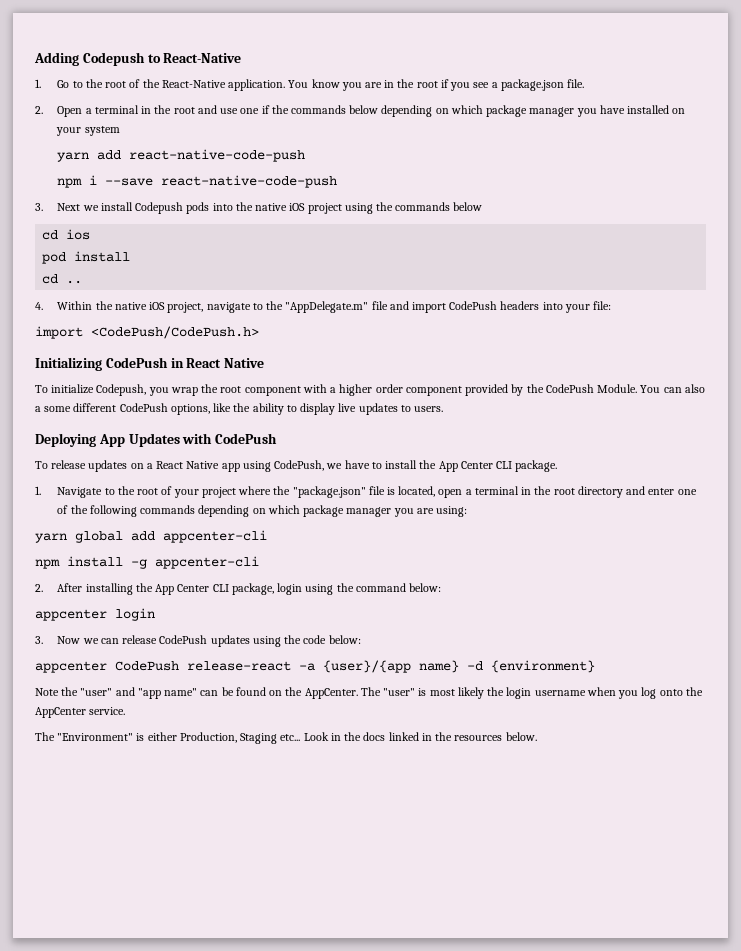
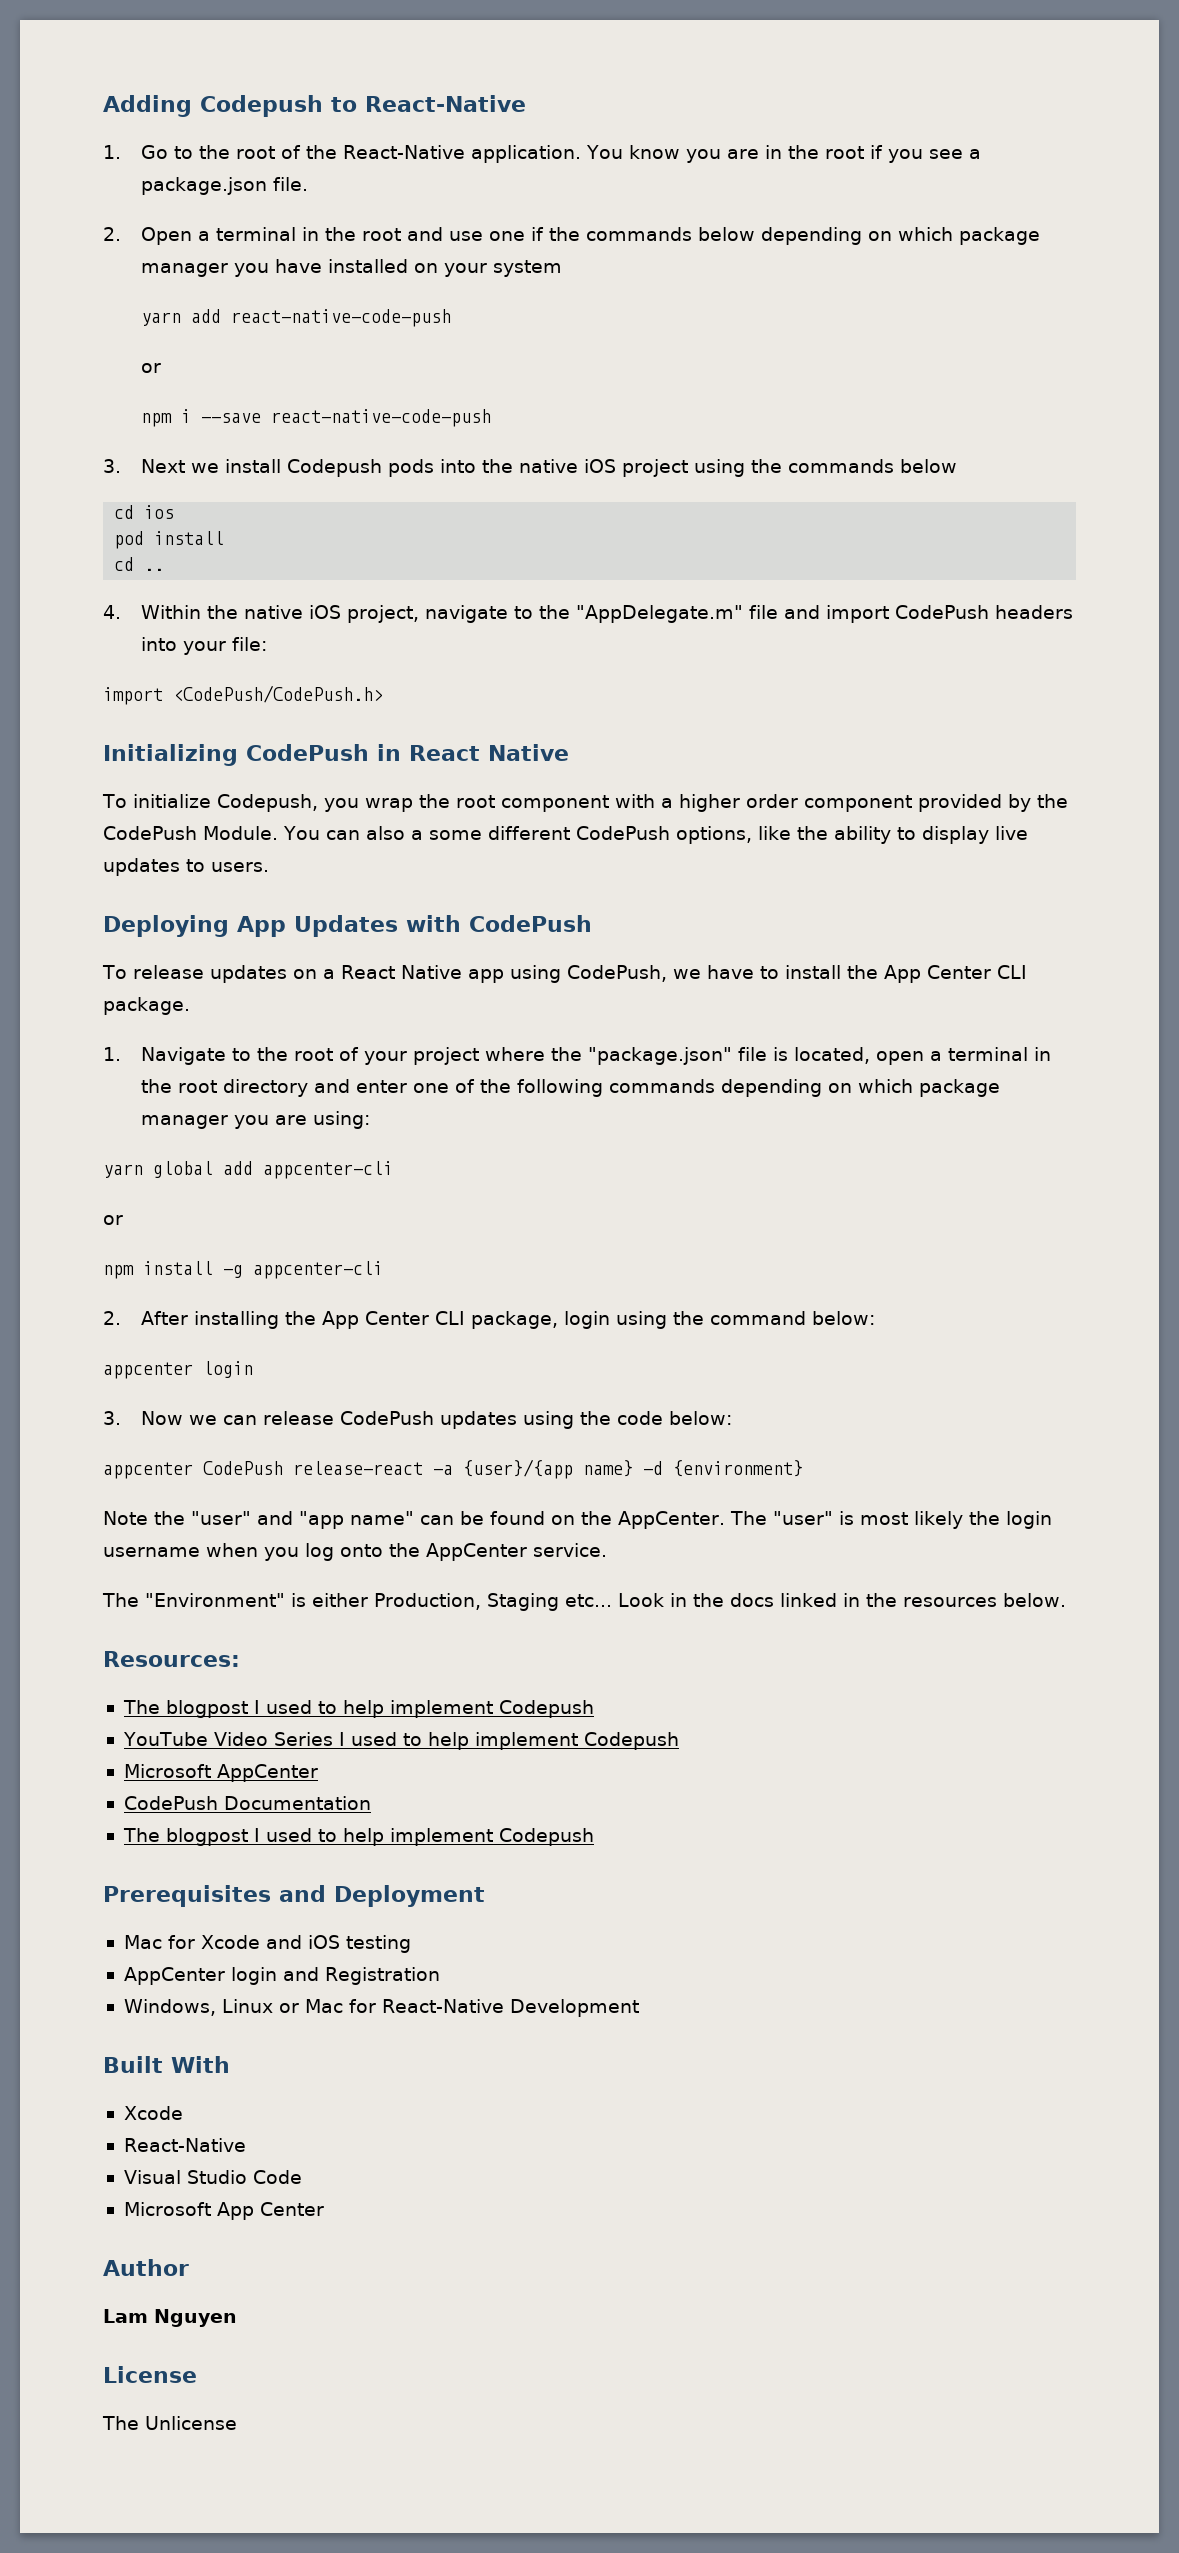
  yarn add react-native-code-push
+ or
  yarn global add appcenter-cli
+ or
+ Resources:
+ The blogpost I used to help implement Codepush
+ YouTube Video Series I used to help implement Codepush
+ Microsoft AppCenter
+ CodePush Documentation
+ The blogpost I used to help implement Codepush
+ Prerequisites and Deployment
+ Mac for Xcode and iOS testing
+ AppCenter login and Registration
+ Windows, Linux or Mac for React-Native Development
+ Built With
+ Xcode
+ React-Native
+ Visual Studio Code
+ Microsoft App Center
+ Author
+ Lam Nguyen
+ License
+ The Unlicense

